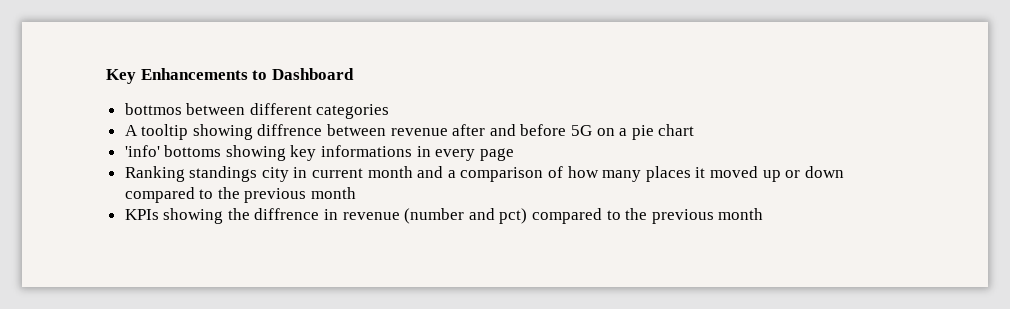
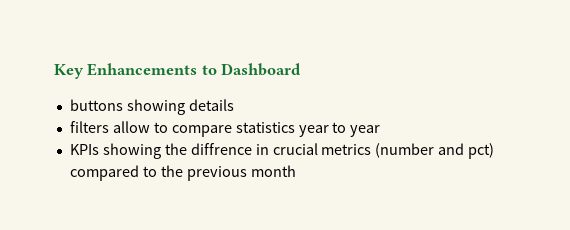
- bottmos between different categories
- A tooltip showing diffrence between revenue after and before 5G on a pie chart
- 'info' bottoms showing key informations in every page
- Ranking standings city in current month and a comparison of how many places it moved up or down compared to the previous month
+ buttons showing details
+ filters allow to compare statistics year to year
- KPIs showing the diffrence in revenue (number and pct) compared to the previous month
+ KPIs showing the diffrence in crucial metrics (number and pct) compared to the previous month

